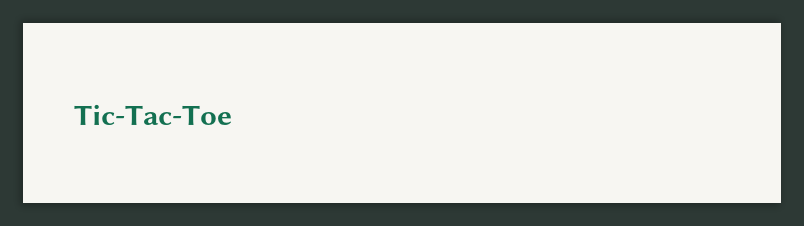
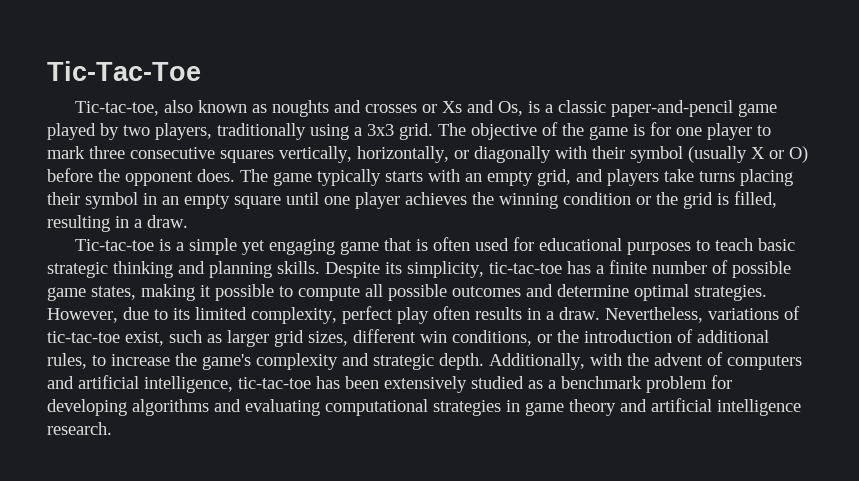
+ Tic-tac-toe, also known as noughts and crosses or Xs and Os, is a classic paper-and-pencil game played by two players, traditionally using a 3x3 grid. The objective of the game is for one player to mark three consecutive squares vertically, horizontally, or diagonally with their symbol (usually X or O) before the opponent does. The game typically starts with an empty grid, and players take turns placing their symbol in an empty square until one player achieves the winning condition or the grid is filled, resulting in a draw.
+ Tic-tac-toe is a simple yet engaging game that is often used for educational purposes to teach basic strategic thinking and planning skills. Despite its simplicity, tic-tac-toe has a finite number of possible game states, making it possible to compute all possible outcomes and determine optimal strategies. However, due to its limited complexity, perfect play often results in a draw. Nevertheless, variations of tic-tac-toe exist, such as larger grid sizes, different win conditions, or the introduction of additional rules, to increase the game's complexity and strategic depth. Additionally, with the advent of computers and artificial intelligence, tic-tac-toe has been extensively studied as a benchmark problem for developing algorithms and evaluating computational strategies in game theory and artificial intelligence research.

